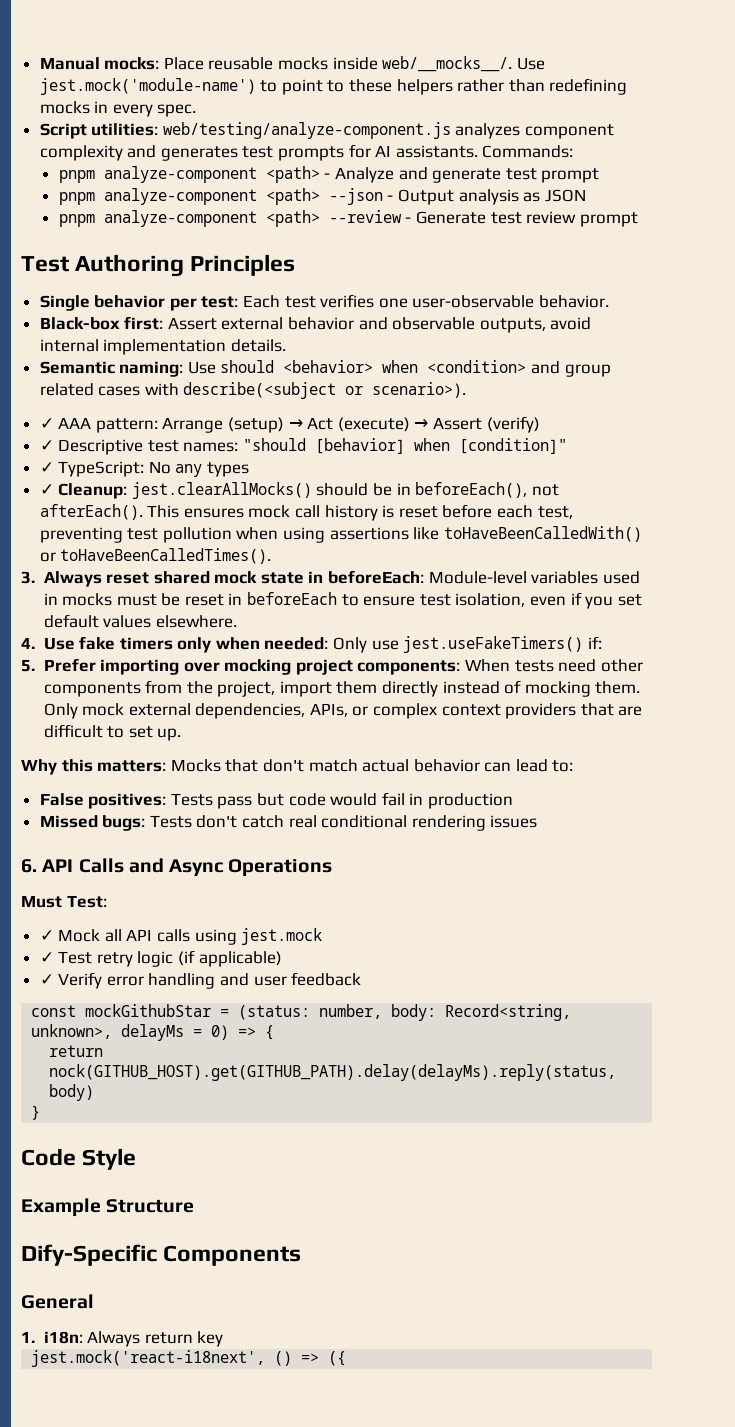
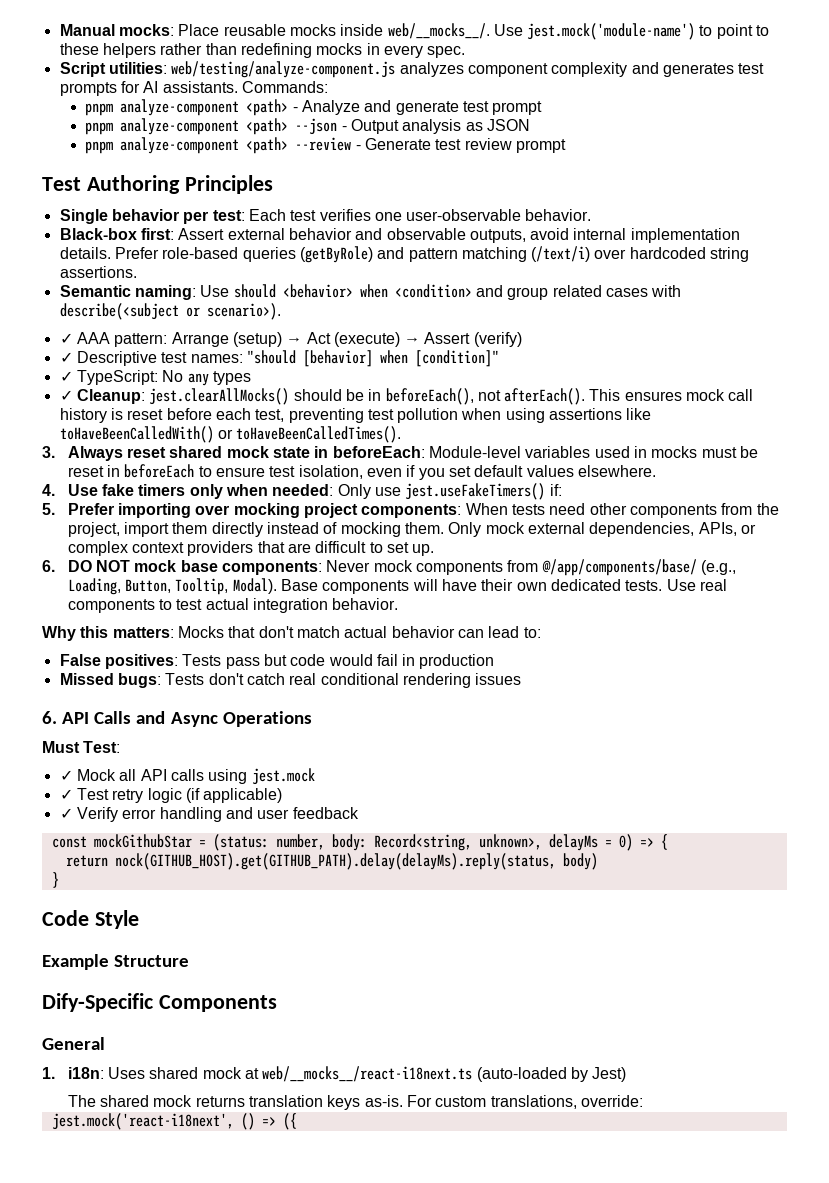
+ Prefer role-based queries (getByRole) and pattern matching (/text/i) over hardcoded string assertions.
+ 6. DO NOT mock base components: Never mock components from @/app/components/base/ (e.g., Loading, Button, Tooltip, Modal). Base components will have their own dedicated tests. Use real components to test actual integration behavior.
- 1. i18n: Always return key
+ 1. i18n: Uses shared mock at web/__mocks__/react-i18next.ts (auto-loaded by Jest)
+ The shared mock returns translation keys as-is. For custom translations, override:

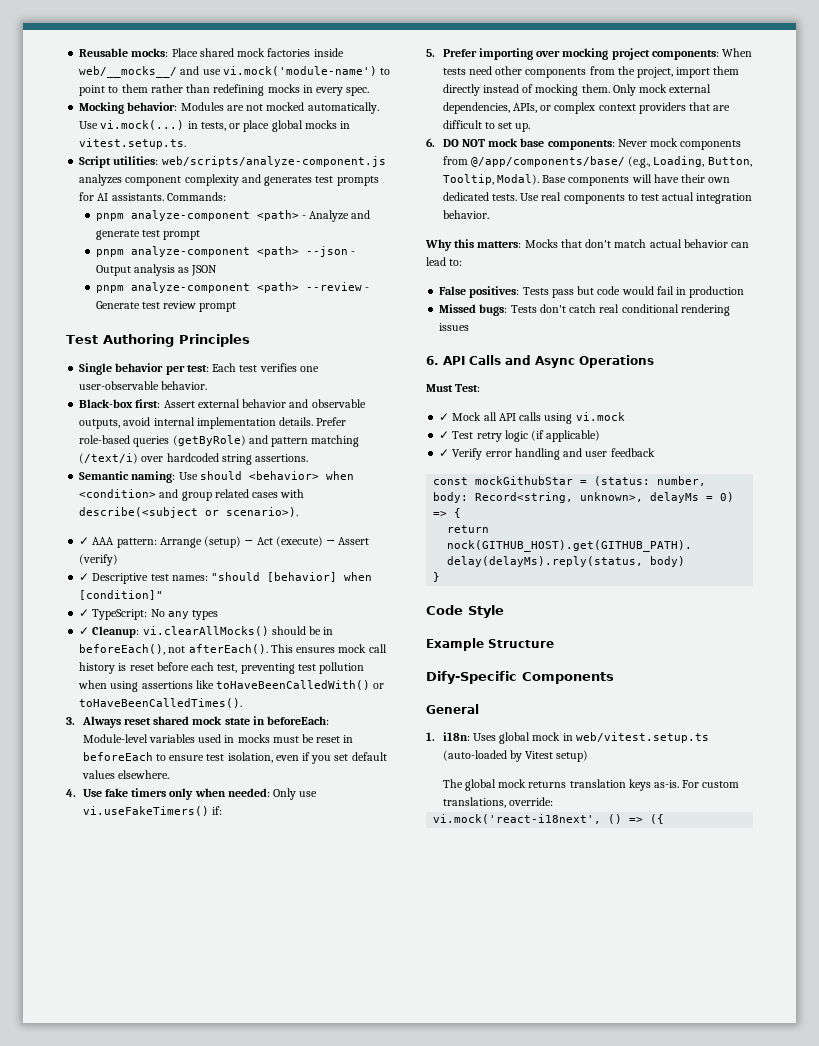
- Manual mocks: Place reusable mocks inside web/__mocks__/. Use jest.mock('module-name') to point to these helpers rather than redefining mocks in every spec.
+ Reusable mocks: Place shared mock factories inside web/__mocks__/ and use vi.mock('module-name') to point to them rather than redefining mocks in every spec.
+ Mocking behavior: Modules are not mocked automatically. Use vi.mock(...) in tests, or place global mocks in vitest.setup.ts.
- Script utilities: web/testing/analyze-component.js analyzes component complexity and generates test prompts for AI assistants.
+ Script utilities: web/scripts/analyze-component.js analyzes component complexity and generates test prompts for AI assistants.
- ✓ Cleanup: jest.clearAllMocks() should be in beforeEach(), not afterEach().
+ ✓ Cleanup: vi.clearAllMocks() should be in beforeEach(), not afterEach().
- 4. Use fake timers only when needed: Only use jest.useFakeTimers() if:
+ 4. Use fake timers only when needed: Only use vi.useFakeTimers() if:
- ✓ Mock all API calls using jest.mock
+ ✓ Mock all API calls using vi.mock
- 1. i18n: Uses shared mock at web/__mocks__/react-i18next.ts (auto-loaded by Jest)
+ 1. i18n: Uses global mock in web/vitest.setup.ts (auto-loaded by Vitest setup)
- The shared mock returns translation keys as-is.
+ The global mock returns translation keys as-is.
- jest.mock('react-i18next', () => ({
+ vi.mock('react-i18next', () => ({

